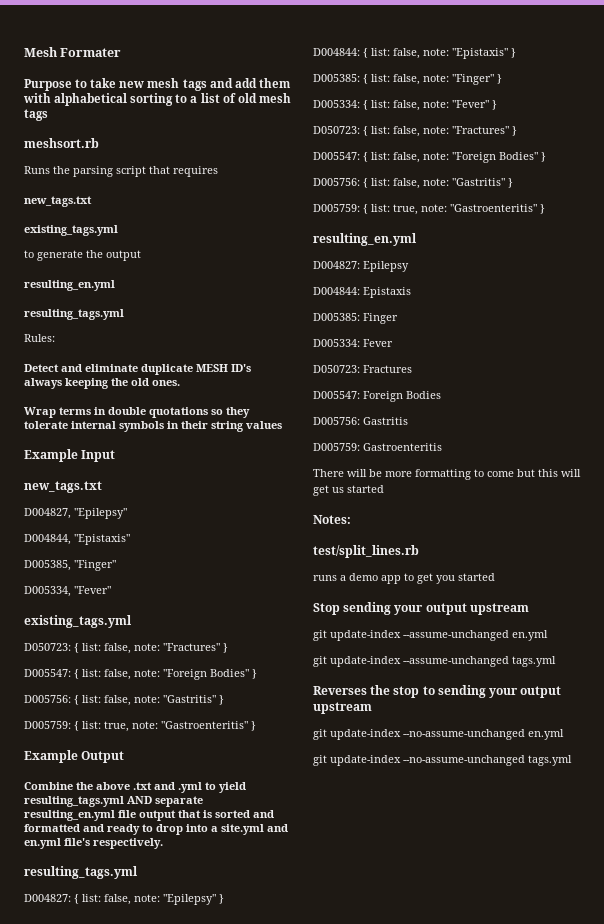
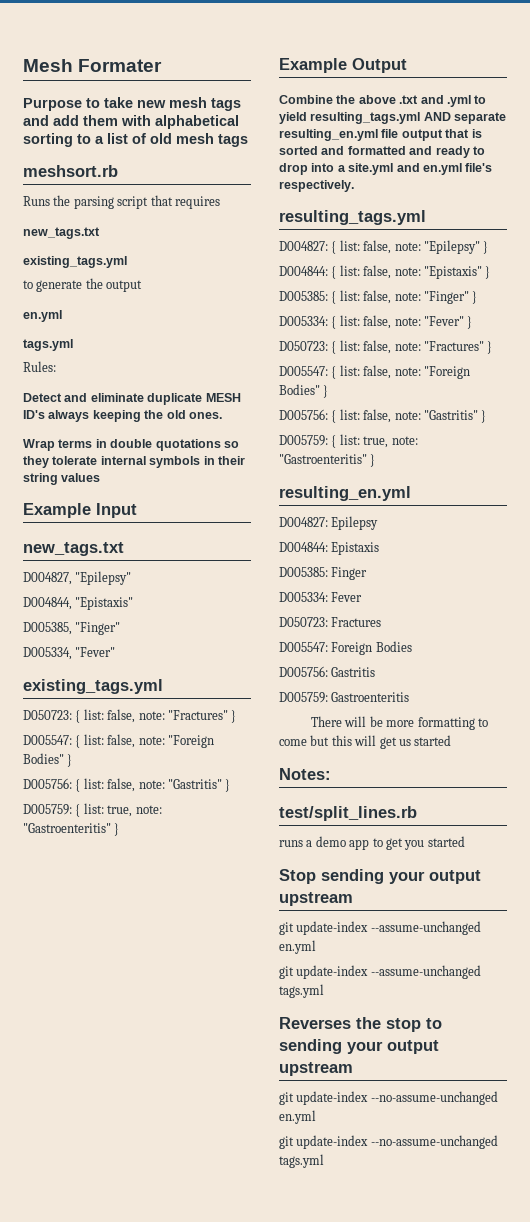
  to generate the output
- resulting_en.yml
- resulting_tags.yml
+ en.yml
+ tags.yml

